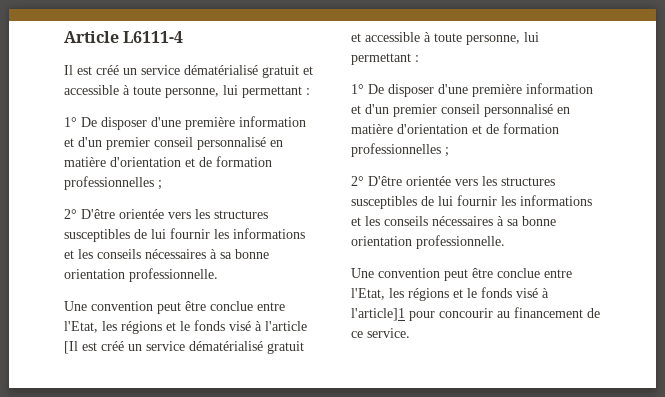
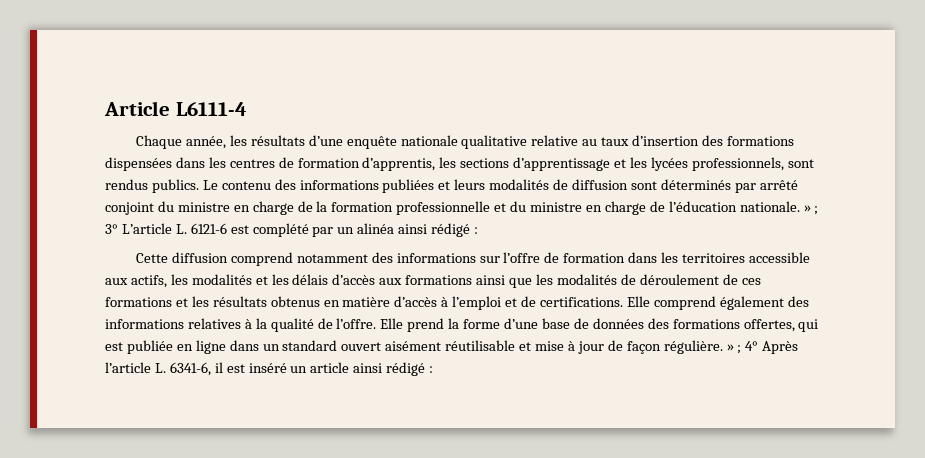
- Il est créé un service dématérialisé gratuit et accessible à toute personne, lui permettant :
- 1° De disposer d'une première information et d'un premier conseil personnalisé en matière d'orientation et de formation professionnelles ;
- 2° D'être orientée vers les structures susceptibles de lui fournir les informations et les conseils nécessaires à sa bonne orientation professionnelle.
- Une convention peut être conclue entre l'Etat, les régions et le fonds visé à l'article [Il est créé un service dématérialisé gratuit et accessible à toute personne, lui permettant :
- 1° De disposer d'une première information et d'un premier conseil personnalisé en matière d'orientation et de formation professionnelles ;
- 2° D'être orientée vers les structures susceptibles de lui fournir les informations et les conseils nécessaires à sa bonne orientation professionnelle.
- Une convention peut être conclue entre l'Etat, les régions et le fonds visé à l'article]1 pour concourir au financement de ce service.
+ Chaque année, les résultats d’une enquête nationale qualitative relative au taux d’insertion des formations dispensées dans les centres de formation d’apprentis, les sections d’apprentissage et les lycées professionnels, sont rendus publics. Le contenu des informations publiées et leurs modalités de diffusion sont déterminés par arrêté conjoint du ministre en charge de la formation professionnelle et du ministre en charge de l’éducation nationale. » ; 3° L’article L. 6121-6 est complété par un alinéa ainsi rédigé :
+ Cette diffusion comprend notamment des informations sur l’offre de formation dans les territoires accessible aux actifs, les modalités et les délais d’accès aux formations ainsi que les modalités de déroulement de ces formations et les résultats obtenus en matière d’accès à l’emploi et de certifications. Elle comprend également des informations relatives à la qualité de l’offre. Elle prend la forme d’une base de données des formations offertes, qui est publiée en ligne dans un standard ouvert aisément réutilisable et mise à jour de façon régulière. » ; 4° Après l’article L. 6341-6, il est inséré un article ainsi rédigé :

